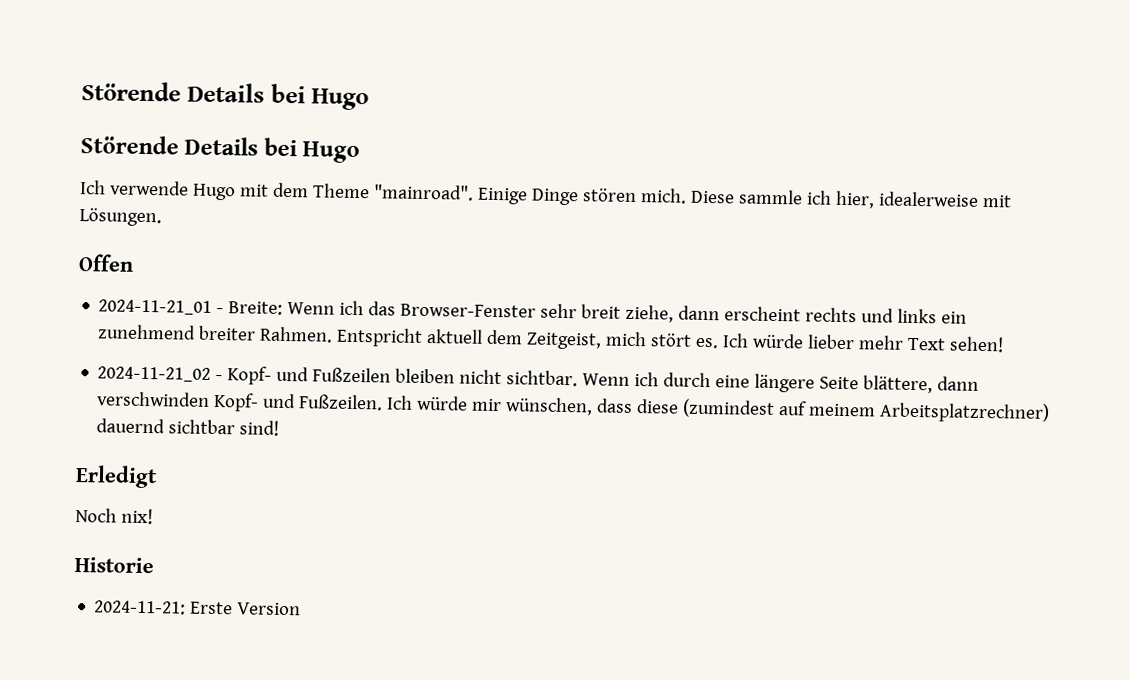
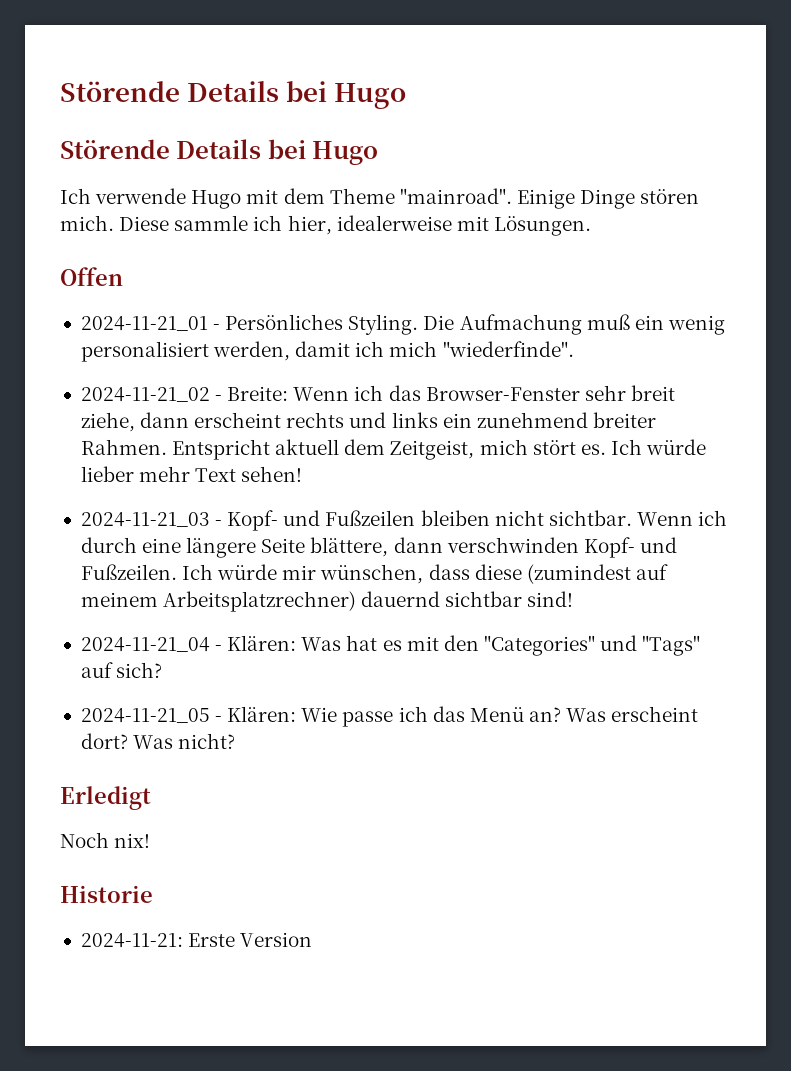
- 2024-11-21_01 - Breite: Wenn ich das Browser-Fenster sehr breit ziehe, dann erscheint rechts und links ein zunehmend breiter Rahmen.
+ 2024-11-21_01 - Persönliches Styling. Die Aufmachung muß ein wenig personalisiert werden, damit ich mich "wiederfinde".
+ 2024-11-21_02 - Breite: Wenn ich das Browser-Fenster sehr breit ziehe, dann erscheint rechts und links ein zunehmend breiter Rahmen.
- 2024-11-21_02 - Kopf- und Fußzeilen bleiben nicht sichtbar.
+ 2024-11-21_03 - Kopf- und Fußzeilen bleiben nicht sichtbar.
+ 2024-11-21_04 - Klären: Was hat es mit den "Categories" und "Tags" auf sich?
+ 2024-11-21_05 - Klären: Wie passe ich das Menü an? Was erscheint dort? Was nicht?

